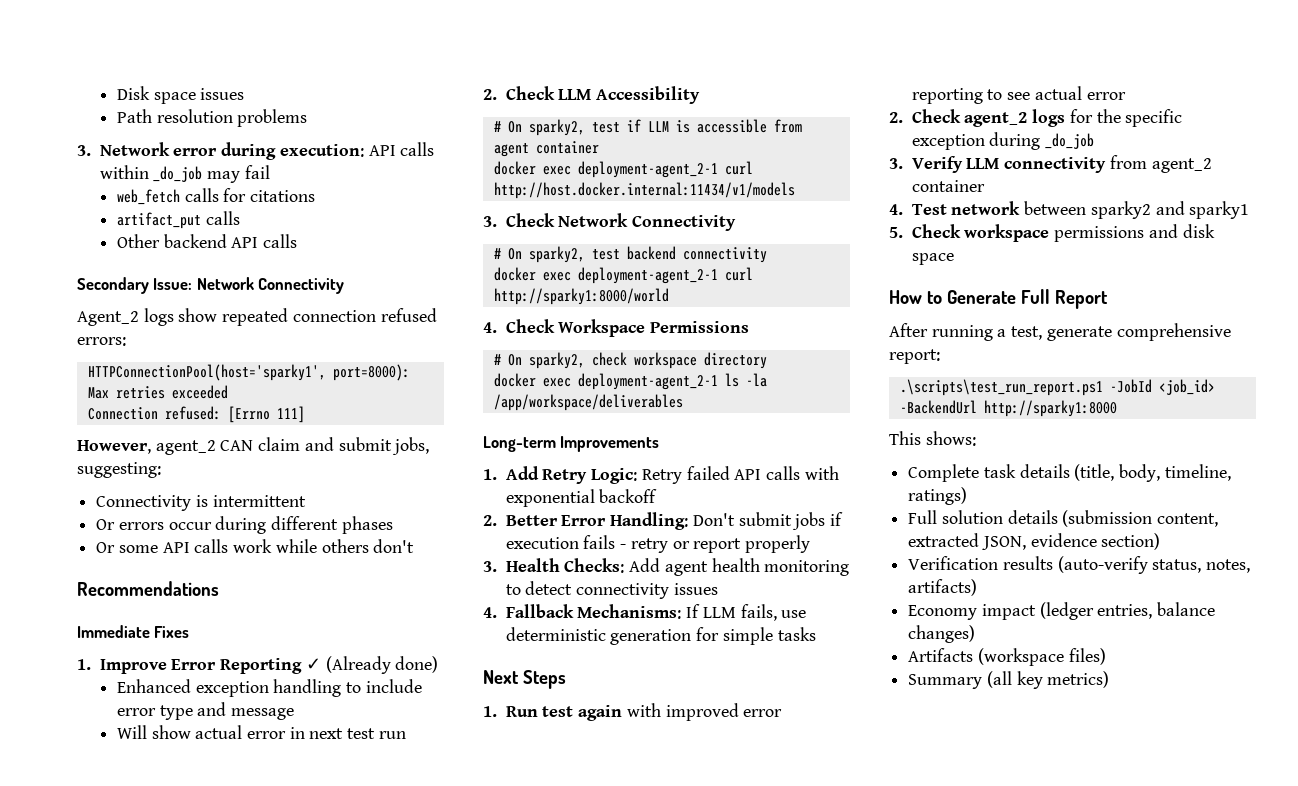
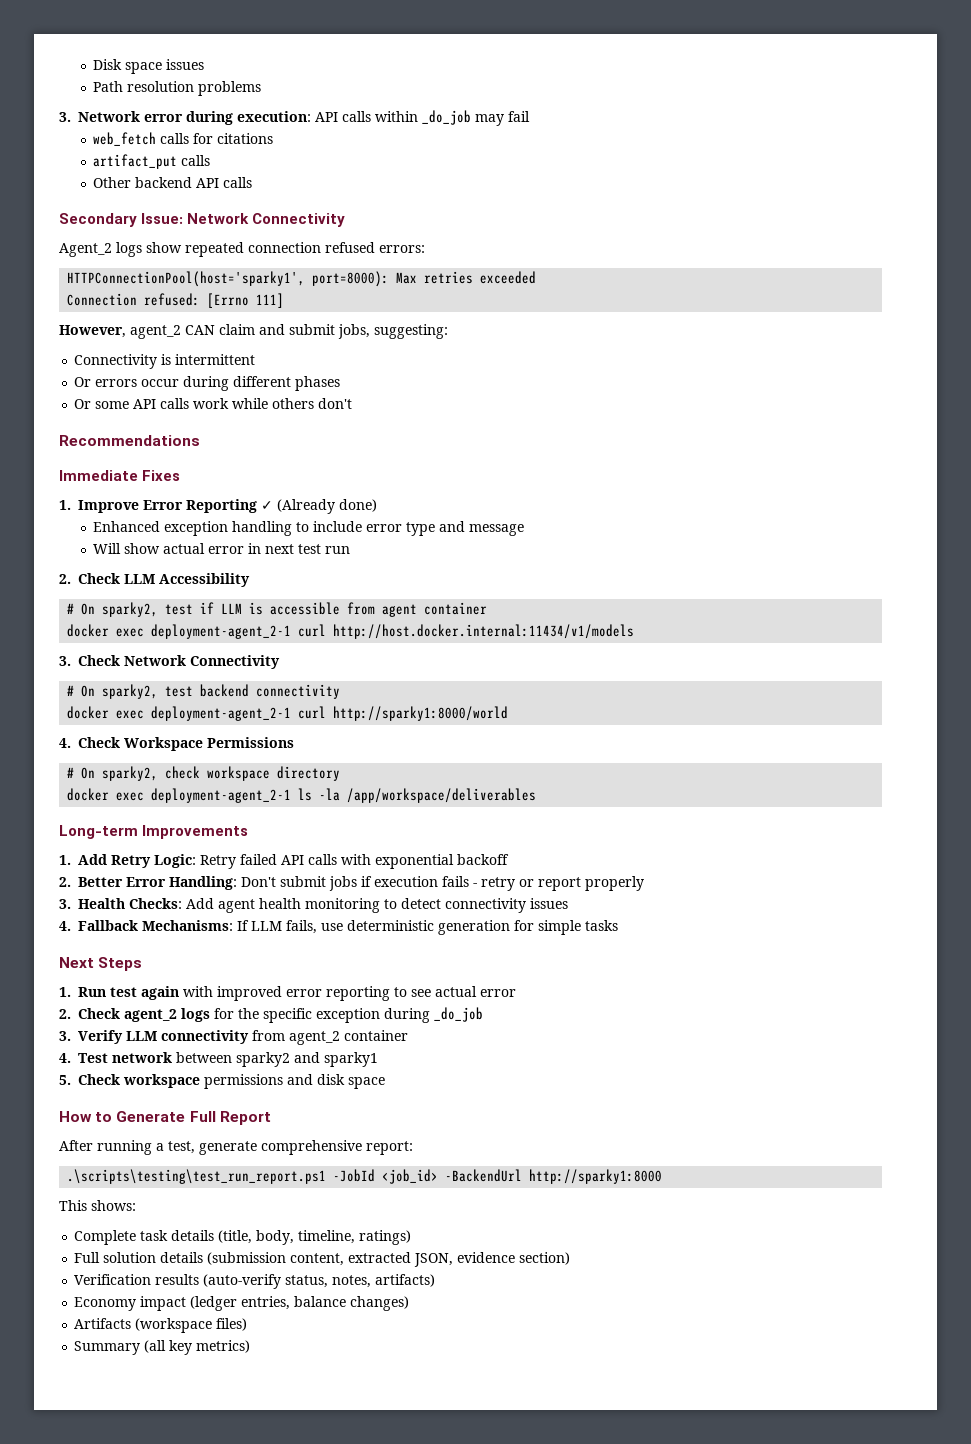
- .\scripts\test_run_report.ps1 -JobId <job_id> -BackendUrl http://sparky1:8000
+ .\scripts\testing\test_run_report.ps1 -JobId <job_id> -BackendUrl http://sparky1:8000

